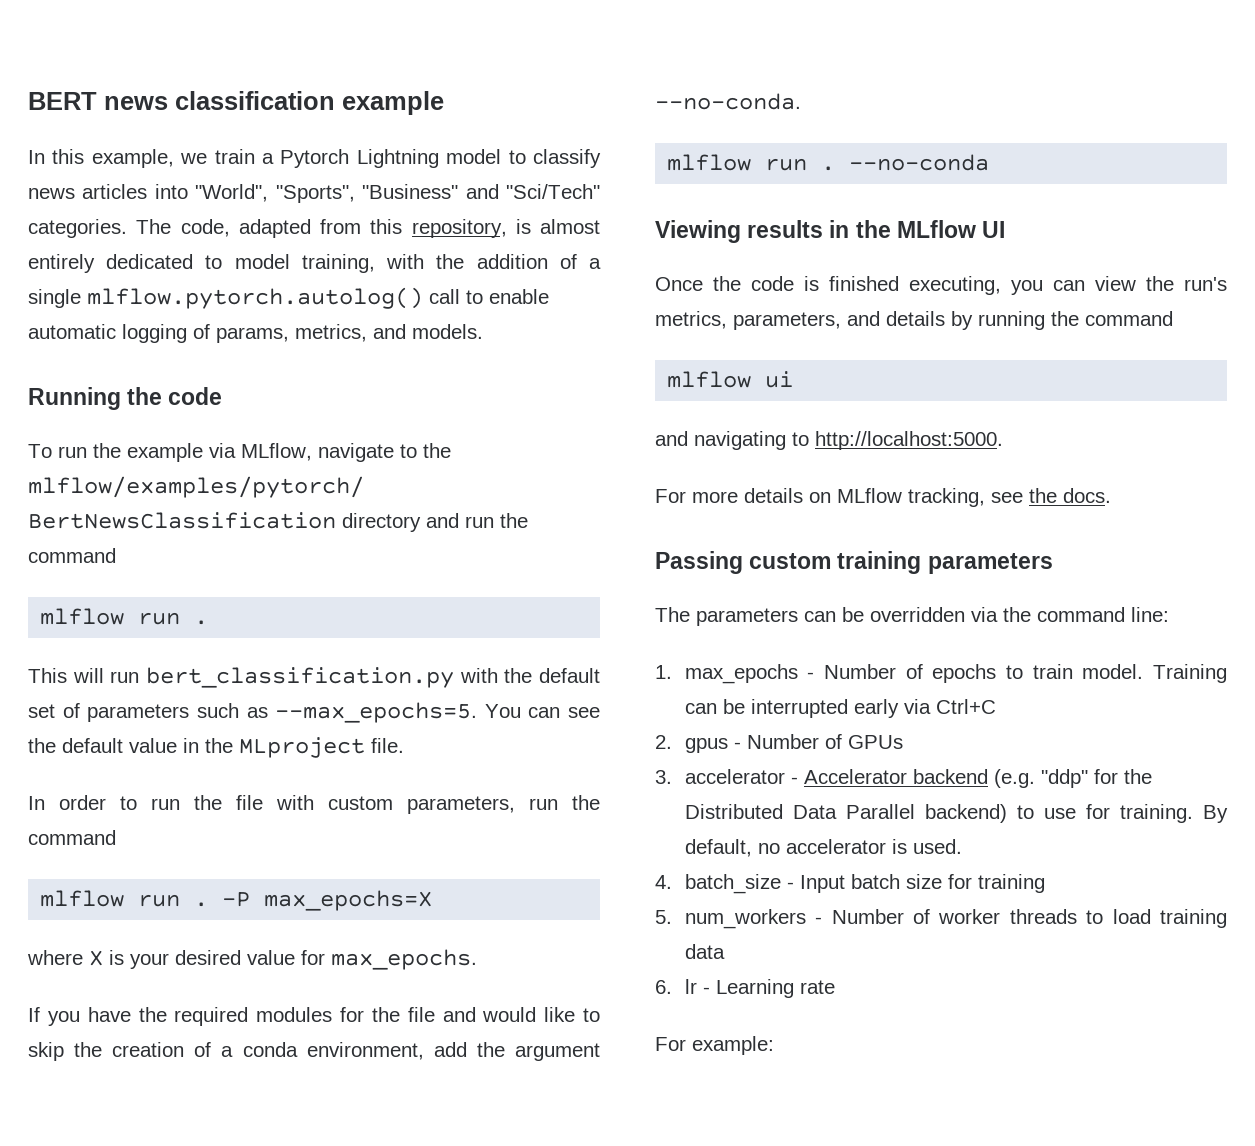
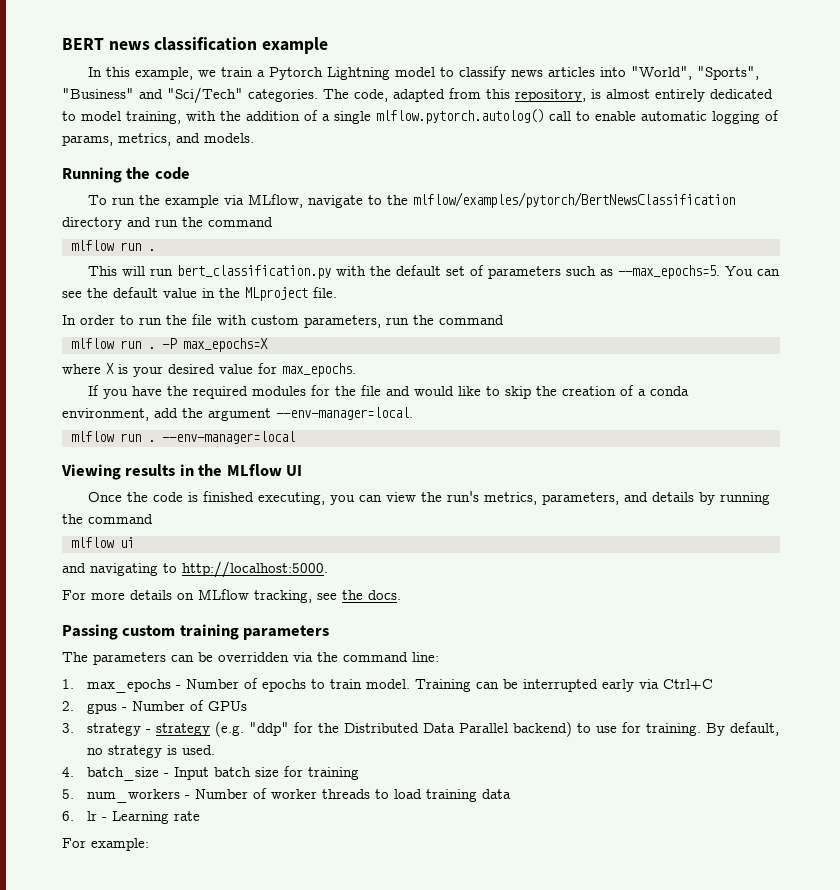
- If you have the required modules for the file and would like to skip the creation of a conda environment, add the argument --no-conda.
- mlflow run . --no-conda
+ If you have the required modules for the file and would like to skip the creation of a conda environment, add the argument --env-manager=local.
+ mlflow run . --env-manager=local
- 3. accelerator - Accelerator backend (e.g. "ddp" for the Distributed Data Parallel backend) to use for training.
+ 3. strategy - strategy (e.g. "ddp" for the Distributed Data Parallel backend) to use for training.
- By default, no accelerator is used.
+ By default, no strategy is used.

